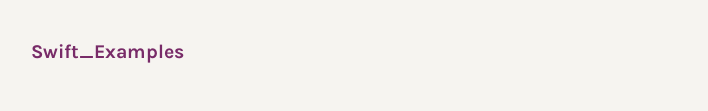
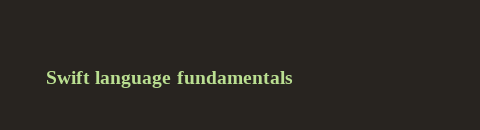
- Swift_Examples
+ Swift language fundamentals

